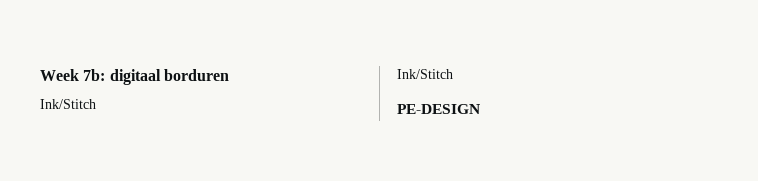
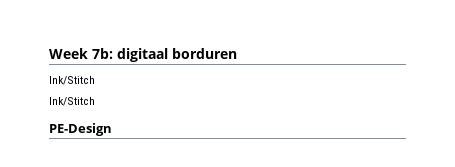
- PE-DESIGN
+ PE-Design

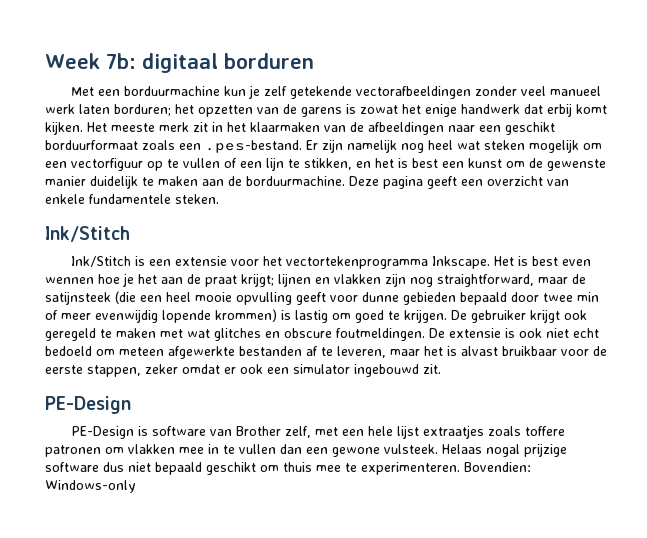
  Week 7b: digitaal borduren
+ Met een borduurmachine kun je zelf getekende vectorafbeeldingen zonder veel manueel werk laten borduren; het opzetten van de garens is zowat het enige handwerk dat erbij komt kijken. Het meeste merk zit in het klaarmaken van de afbeeldingen naar een geschikt borduurformaat zoals een .pes-bestand. Er zijn namelijk nog heel wat steken mogelijk om een vectorfiguur op te vullen of een lijn te stikken, en het is best een kunst om de gewenste manier duidelijk te maken aan de borduurmachine. Deze pagina geeft een overzicht van enkele fundamentele steken.
  Ink/Stitch
- Ink/Stitch
+ Ink/Stitch is een extensie voor het vectortekenprogramma Inkscape. Het is best even wennen hoe je het aan de praat krijgt; lijnen en vlakken zijn nog straightforward, maar de satijnsteek (die een heel mooie opvulling geeft voor dunne gebieden bepaald door twee min of meer evenwijdig lopende krommen) is lastig om goed te krijgen. De gebruiker krijgt ook geregeld te maken met wat glitches en obscure foutmeldingen. De extensie is ook niet echt bedoeld om meteen afgewerkte bestanden af te leveren, maar het is alvast bruikbaar voor de eerste stappen, zeker omdat er ook een simulator ingebouwd zit.
  PE-Design
+ PE-Design is software van Brother zelf, met een hele lijst extraatjes zoals toffere patronen om vlakken mee in te vullen dan een gewone vulsteek. Helaas nogal prijzige software dus niet bepaald geschikt om thuis mee te experimenteren. Bovendien: Windows-only

